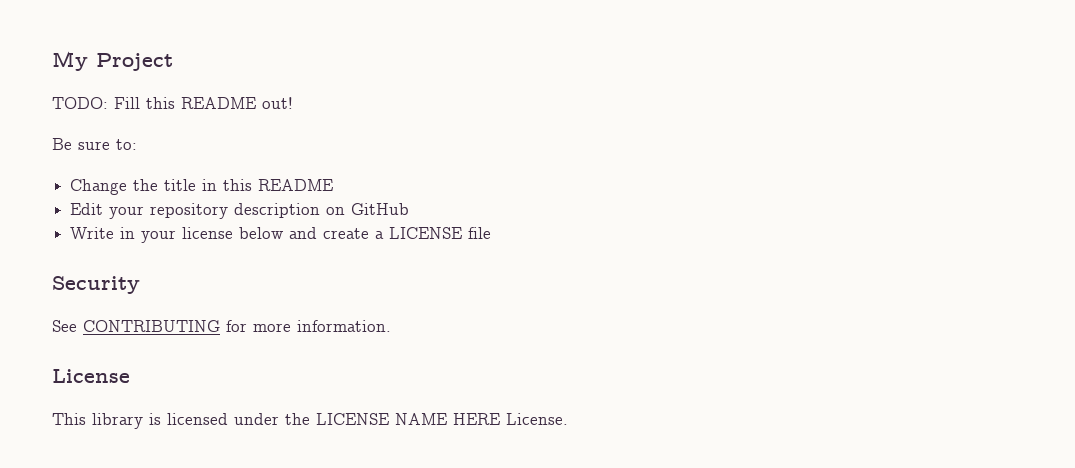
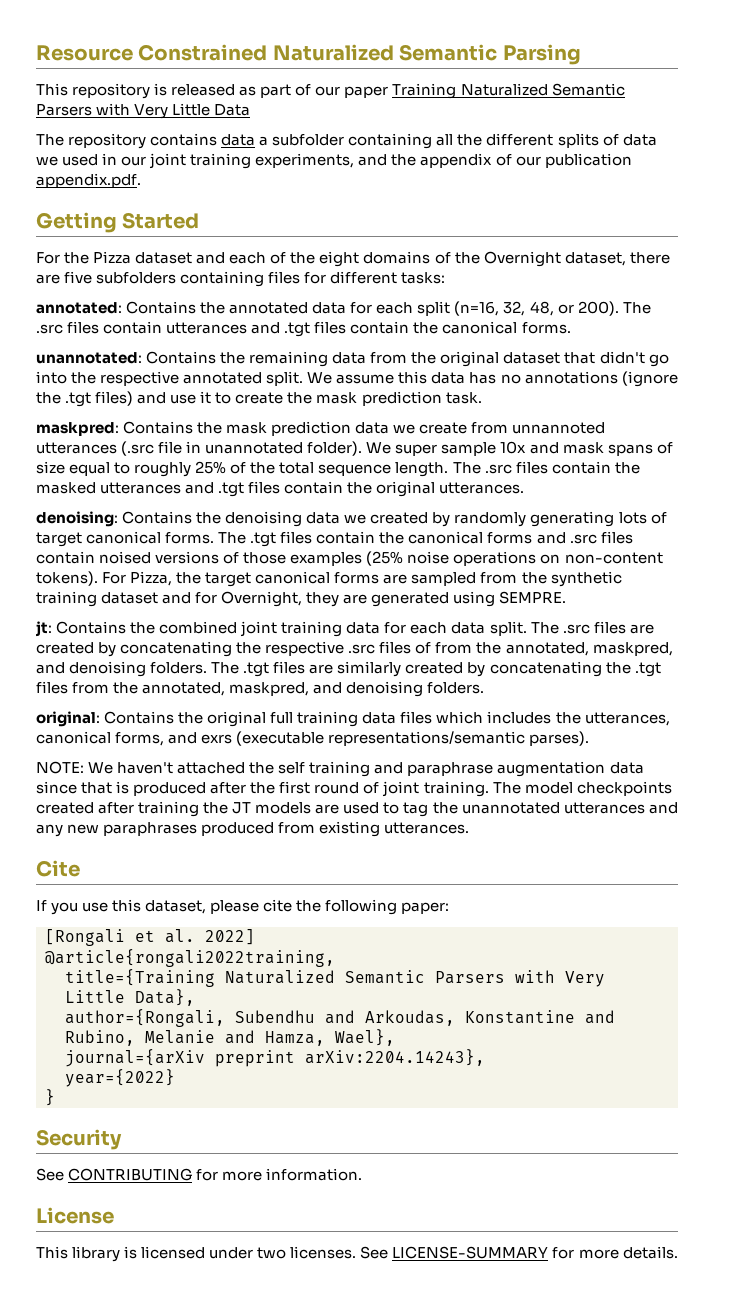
- My Project
- TODO: Fill this README out!
- Be sure to:
- Change the title in this README
- Edit your repository description on GitHub
- Write in your license below and create a LICENSE file
+ Resource Constrained Naturalized Semantic Parsing
+ This repository is released as part of our paper Training Naturalized Semantic Parsers with Very Little Data
+ The repository contains data a subfolder containing all the different splits of data we used in our joint training experiments, and the appendix of our publication appendix.pdf.
+ Getting Started
+ For the Pizza dataset and each of the eight domains of the Overnight dataset, there are five subfolders containing files for different tasks:
+ annotated: Contains the annotated data for each split (n=16, 32, 48, or 200). The .src files contain utterances and .tgt files contain the canonical forms.
+ unannotated: Contains the remaining data from the original dataset that didn't go into the respective annotated split. We assume this data has no annotations (ignore the .tgt files) and use it to create the mask prediction task.
+ maskpred: Contains the mask prediction data we create from unnannoted utterances (.src file in unannotated folder). We super sample 10x and mask spans of size equal to roughly 25% of the total sequence length. The .src files contain the masked utterances and .tgt files contain the original utterances.
+ denoising: Contains the denoising data we created by randomly generating lots of target canonical forms. The .tgt files contain the canonical forms and .src files contain noised versions of those examples (25% noise operations on non-content tokens). For Pizza, the target canonical forms are sampled from the synthetic training dataset and for Overnight, they are generated using SEMPRE.
+ jt: Contains the combined joint training data for each data split. The .src files are created by concatenating the respective .src files of from the annotated, maskpred, and denoising folders. The .tgt files are similarly created by concatenating the .tgt files from the annotated, maskpred, and denoising folders.
+ original: Contains the original full training data files which includes the utterances, canonical forms, and exrs (executable representations/semantic parses).
+ NOTE: We haven't attached the self training and paraphrase augmentation data since that is produced after the first round of joint training. The model checkpoints created after training the JT models are used to tag the unannotated utterances and any new paraphrases produced from existing utterances.
+ Cite
+ If you use this dataset, please cite the following paper:
+ [Rongali et al. 2022]
+ @article{rongali2022training,
+ title={Training Naturalized Semantic Parsers with Very Little Data},
+ author={Rongali, Subendhu and Arkoudas, Konstantine and Rubino, Melanie and Hamza, Wael},
+ journal={arXiv preprint arXiv:2204.14243},
+ year={2022}
+ }
- This library is licensed under the LICENSE NAME HERE License.
+ This library is licensed under two licenses. See LICENSE-SUMMARY for more details.

